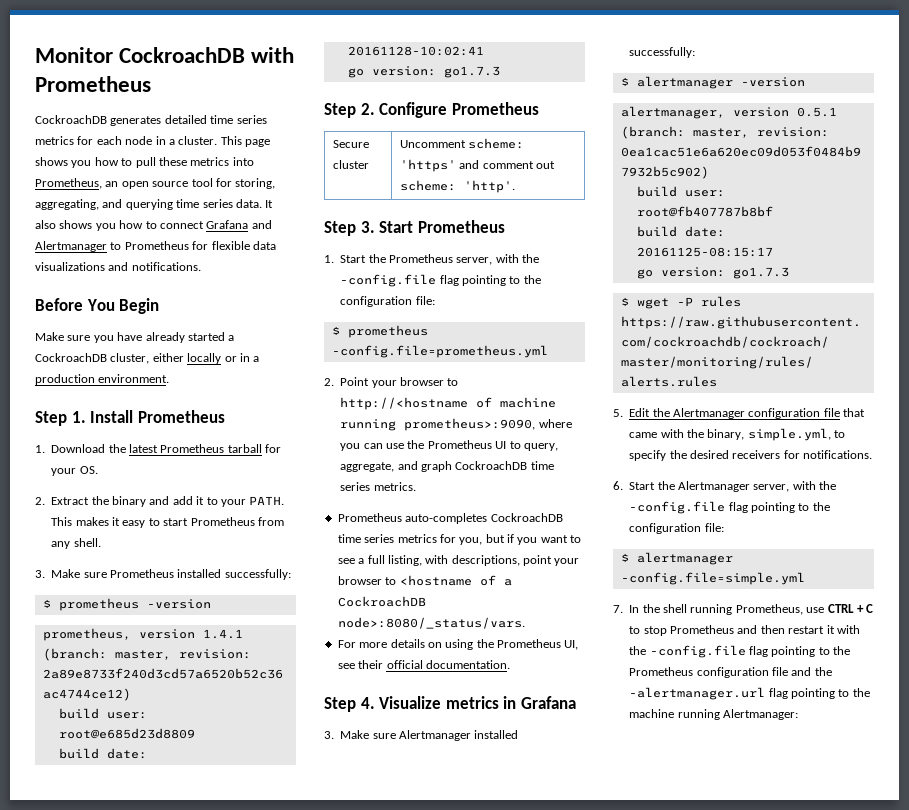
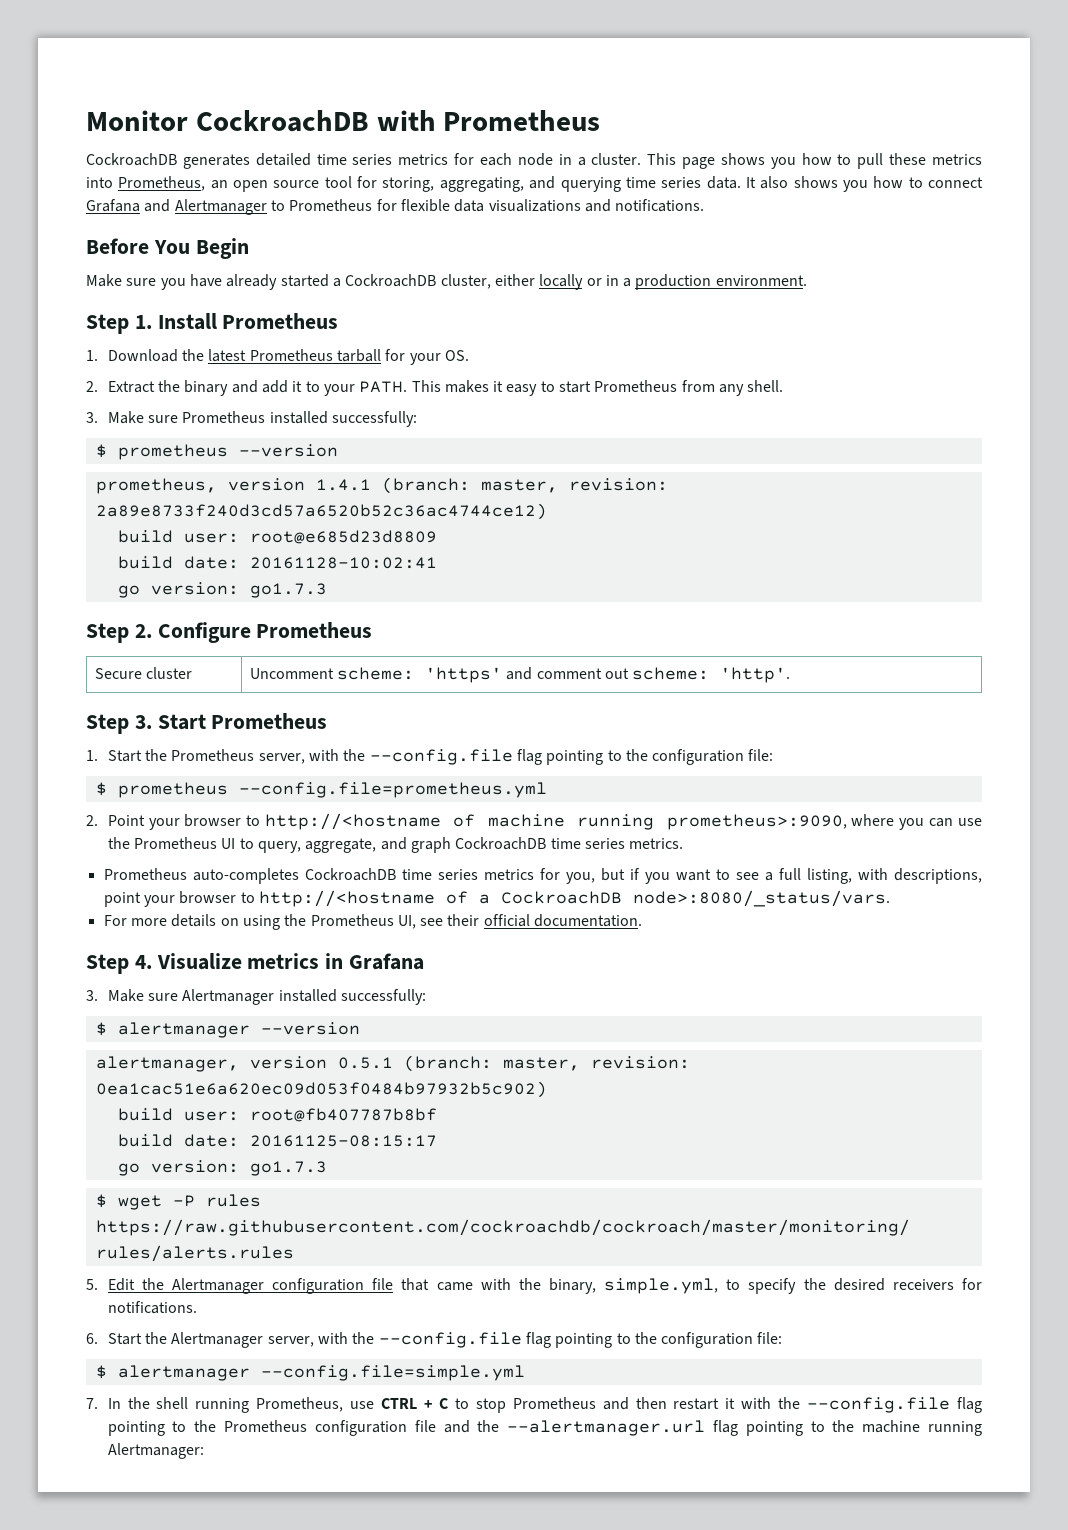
- $ prometheus -version
+ $ prometheus --version
- 1. Start the Prometheus server, with the -config.file flag pointing to the configuration file:
+ 1. Start the Prometheus server, with the --config.file flag pointing to the configuration file:
- $ prometheus -config.file=prometheus.yml
+ $ prometheus --config.file=prometheus.yml
- Prometheus auto-completes CockroachDB time series metrics for you, but if you want to see a full listing, with descriptions, point your browser to <hostname of a CockroachDB node>:8080/_status/vars.
+ Prometheus auto-completes CockroachDB time series metrics for you, but if you want to see a full listing, with descriptions, point your browser to http://<hostname of a CockroachDB node>:8080/_status/vars.
- $ alertmanager -version
+ $ alertmanager --version
- 6. Start the Alertmanager server, with the -config.file flag pointing to the configuration file:
+ 6. Start the Alertmanager server, with the --config.file flag pointing to the configuration file:
- $ alertmanager -config.file=simple.yml
+ $ alertmanager --config.file=simple.yml
- 7. In the shell running Prometheus, use CTRL + C to stop Prometheus and then restart it with the -config.file flag pointing to the Prometheus configuration file and the -alertmanager.url flag pointing to the machine running Alertmanager:
+ 7. In the shell running Prometheus, use CTRL + C to stop Prometheus and then restart it with the --config.file flag pointing to the Prometheus configuration file and the --alertmanager.url flag pointing to the machine running Alertmanager:

